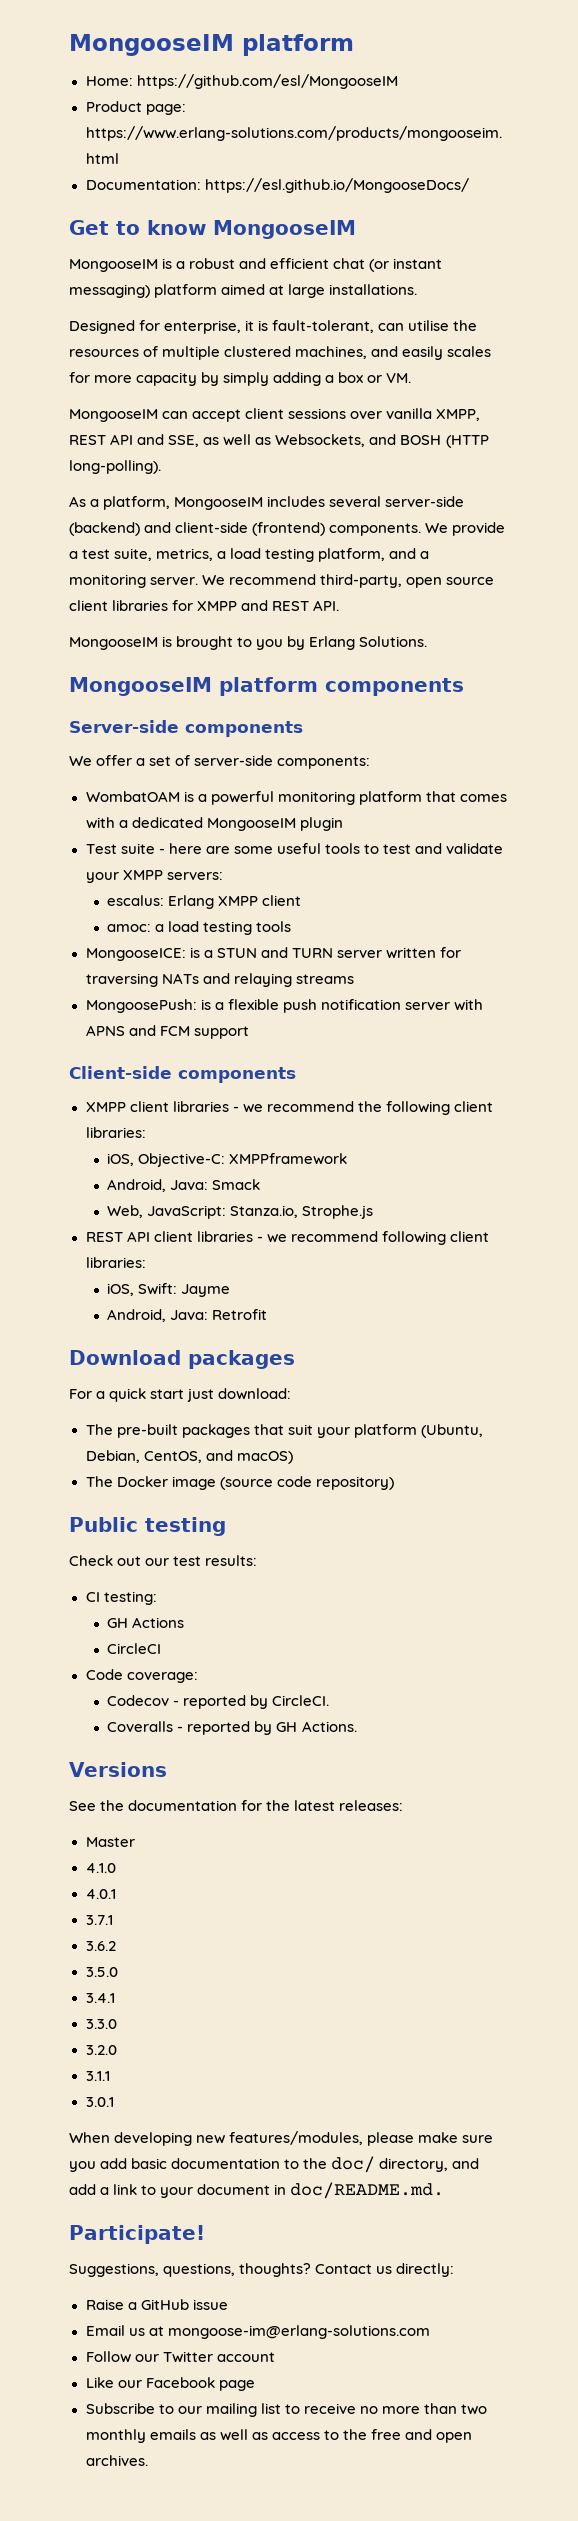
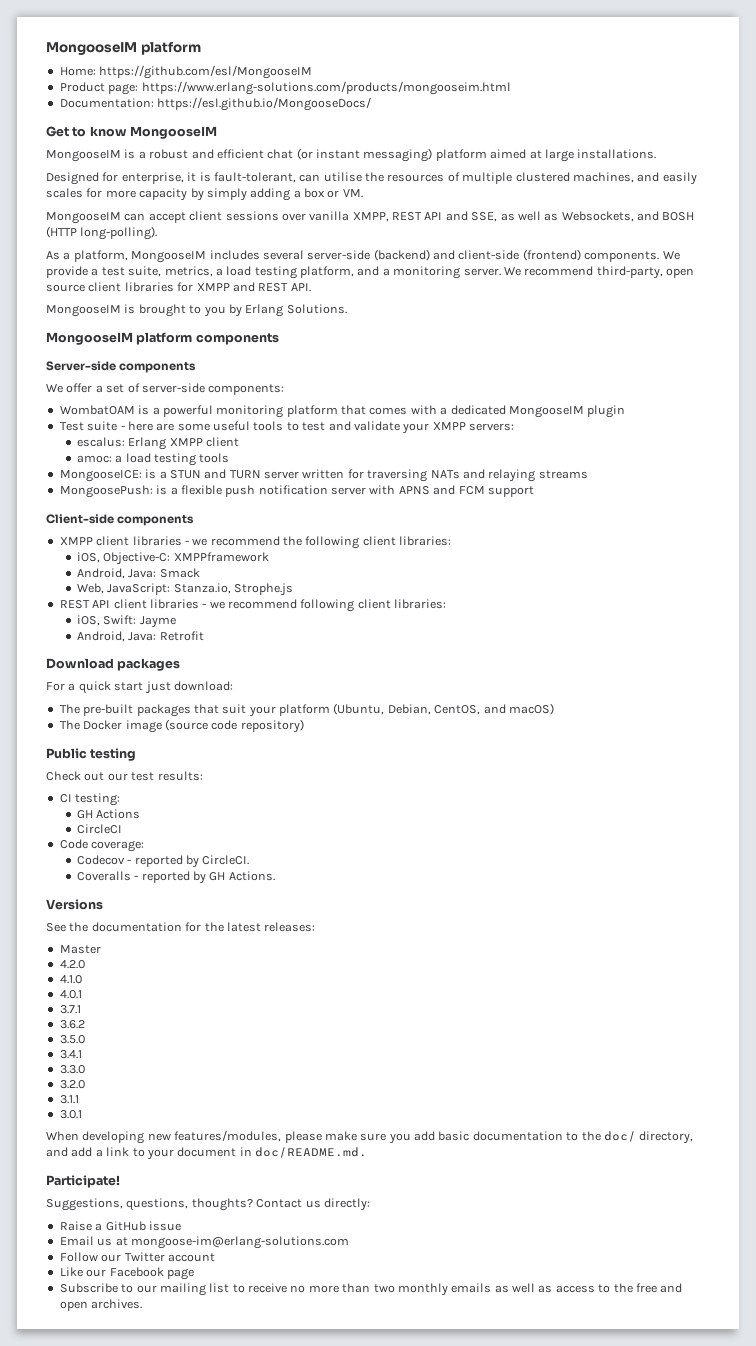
+ 4.2.0

